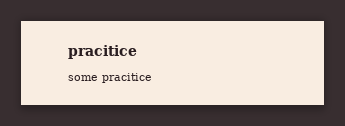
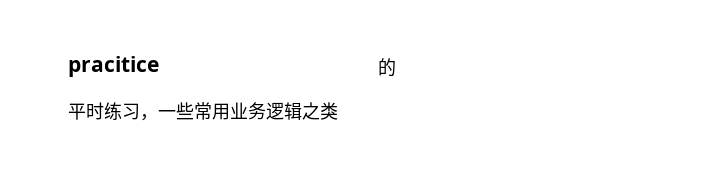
- some pracitice
+ 平时练习，一些常用业务逻辑之类的

